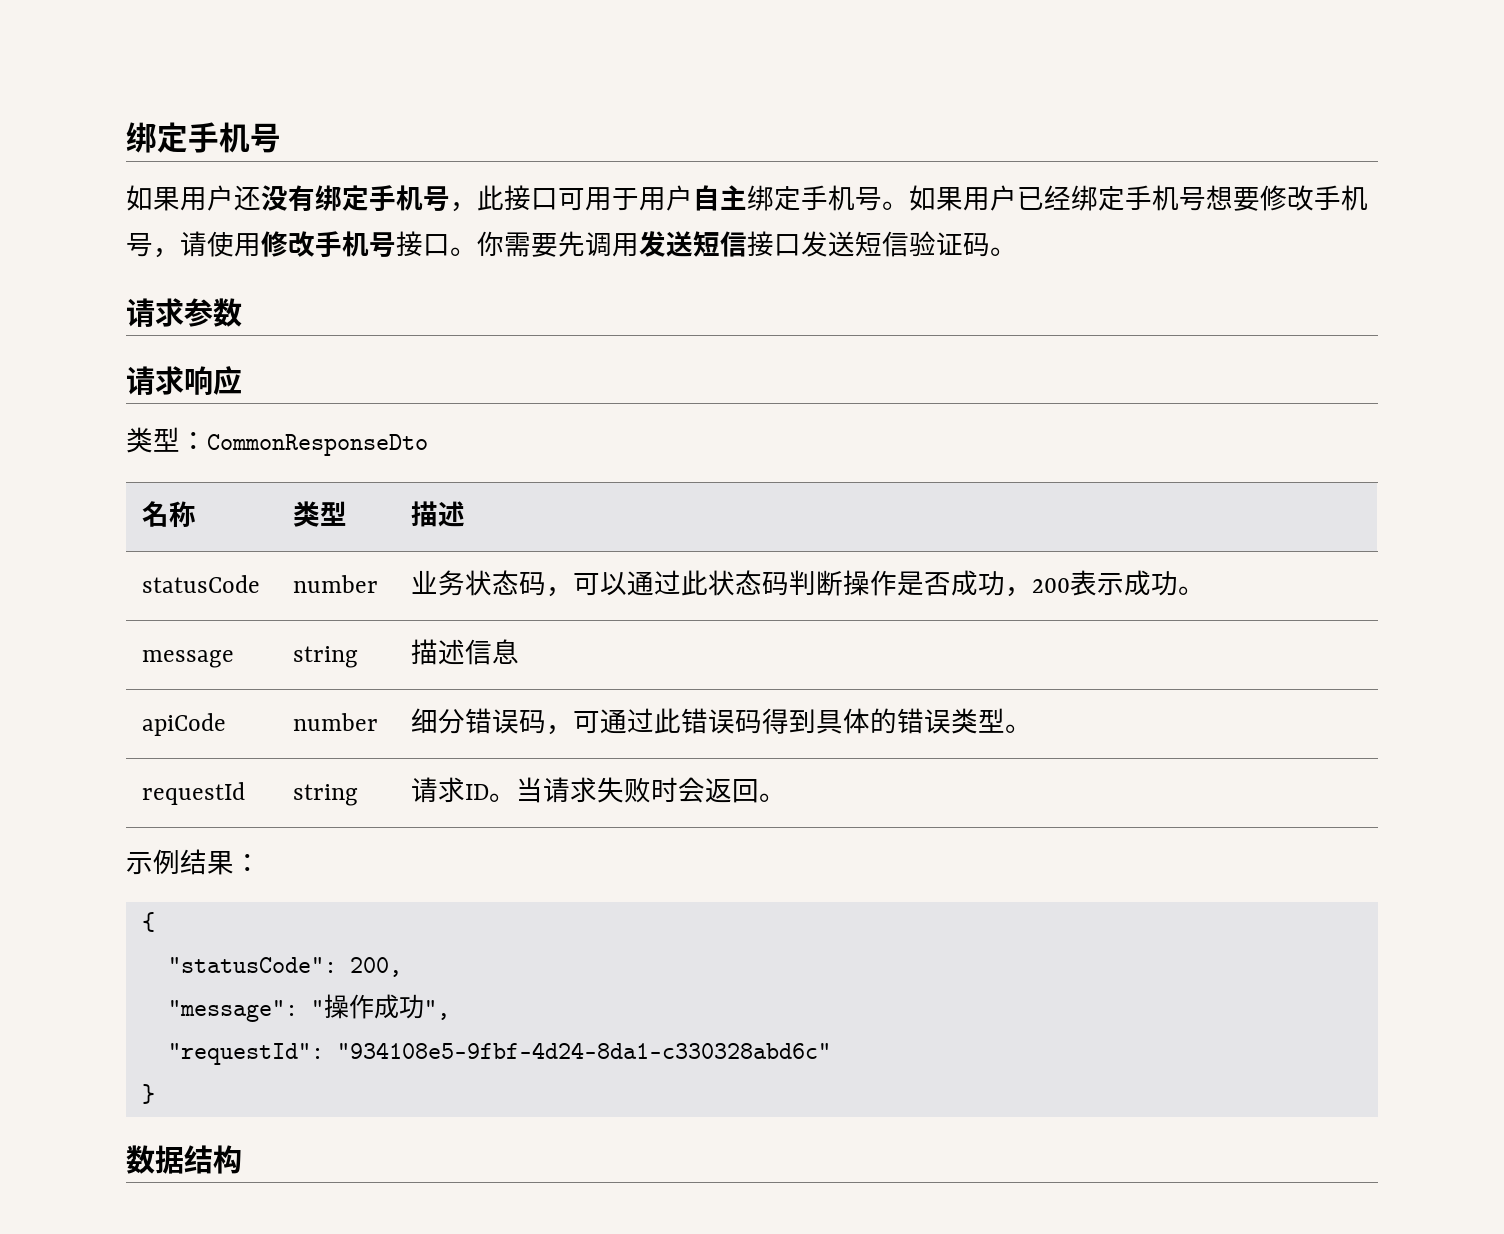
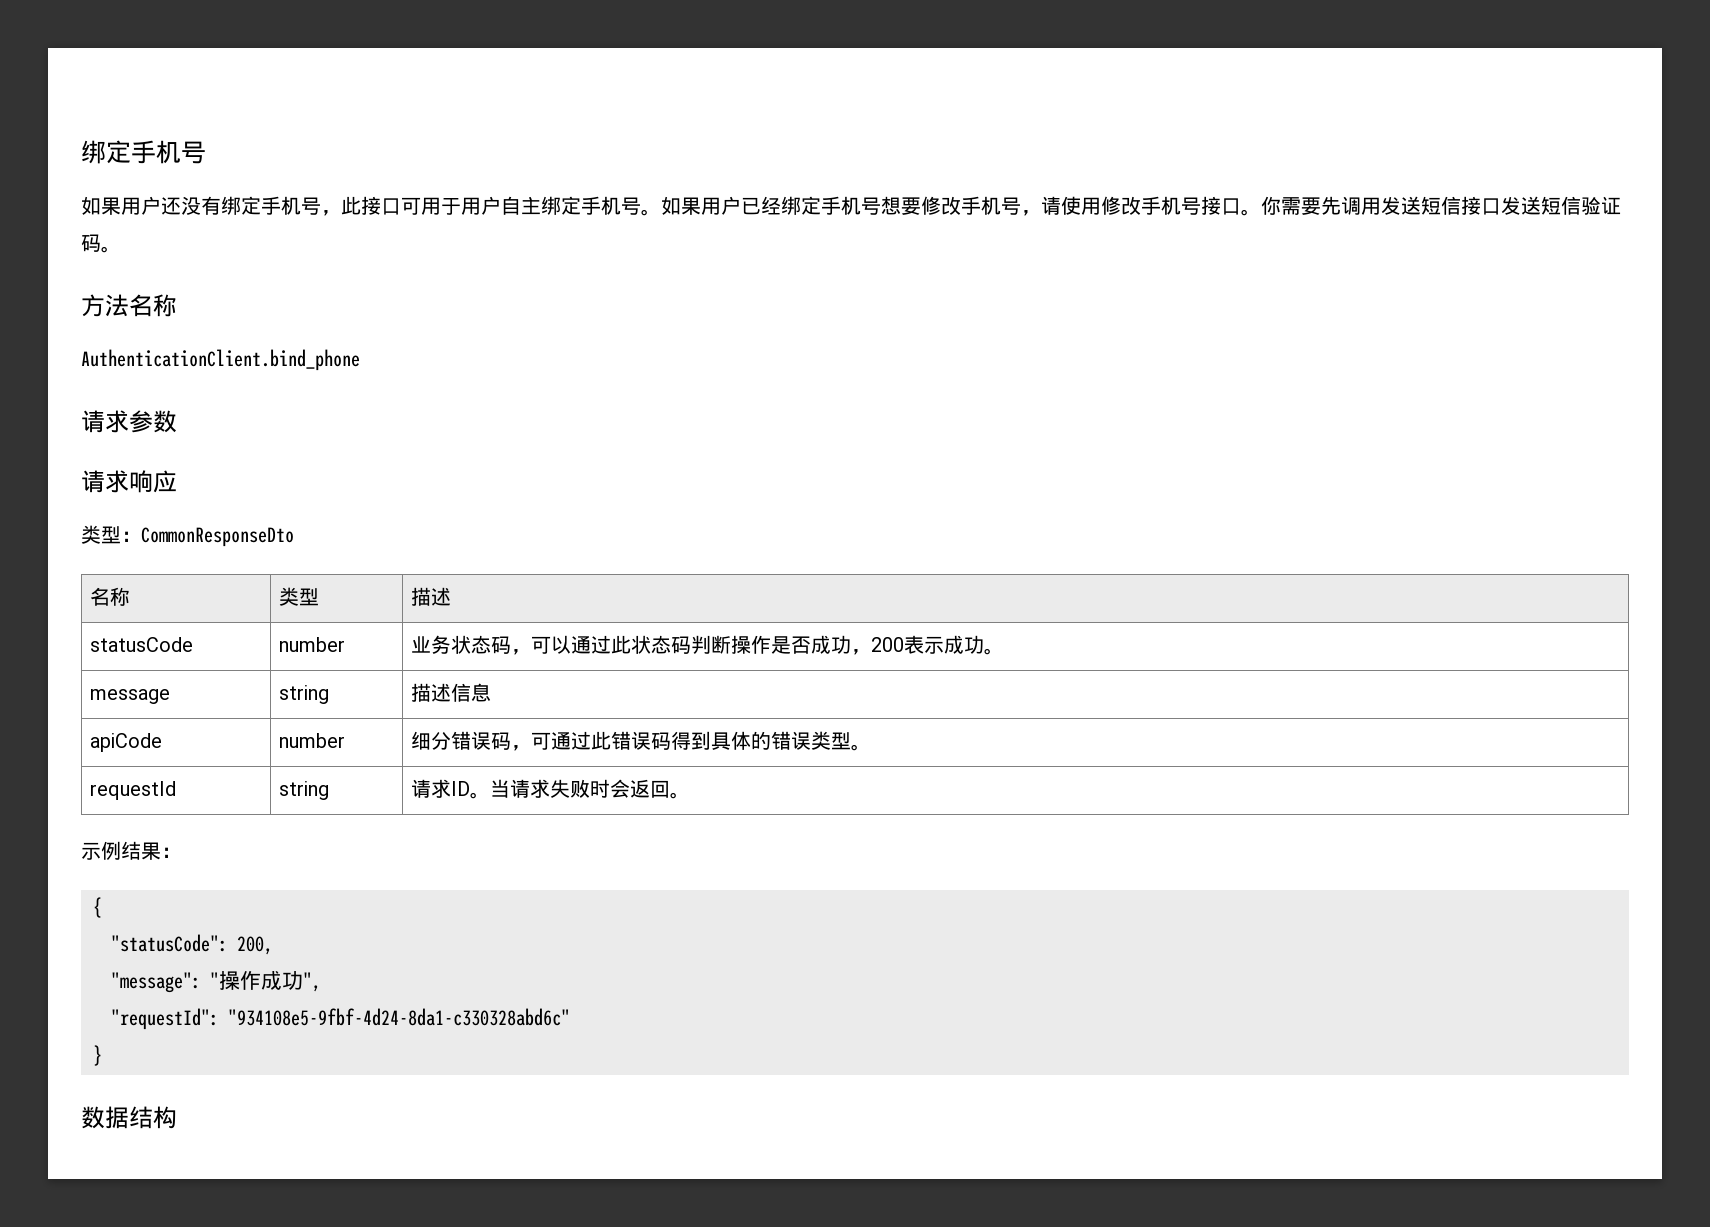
+ 方法名称
+ AuthenticationClient.bind_phone

